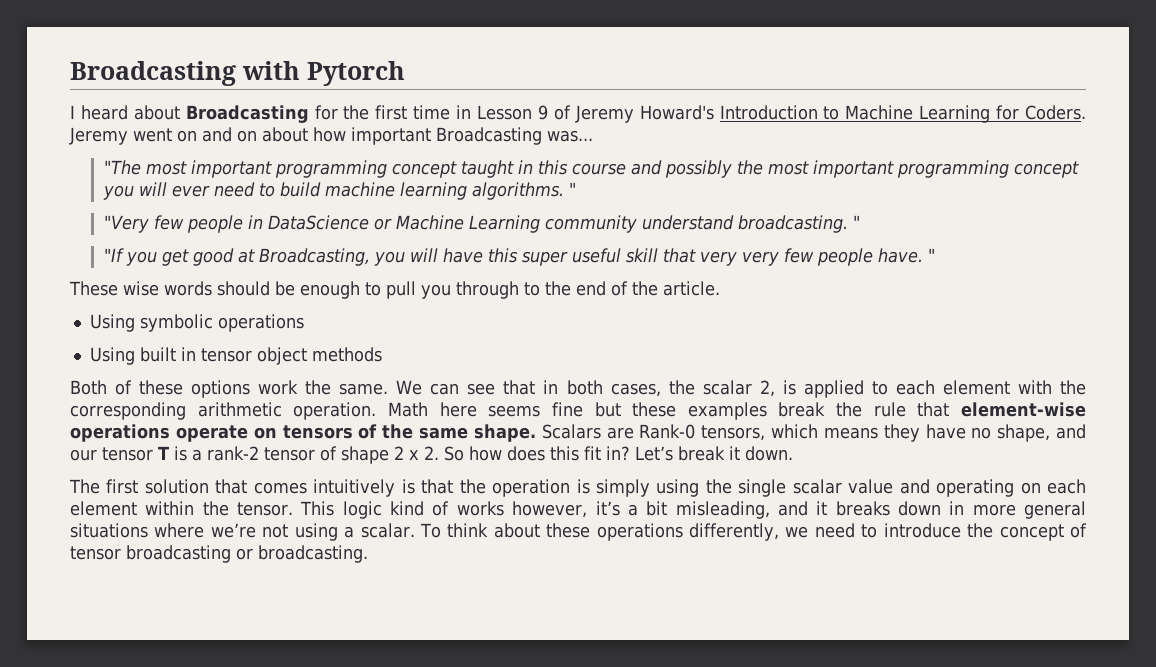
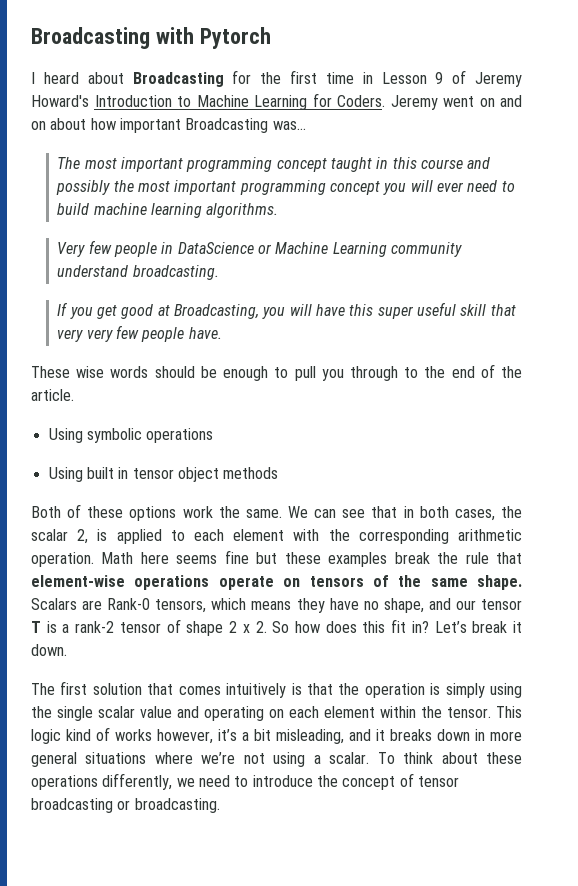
- "The most important programming concept taught in this course and possibly the most important programming concept you will ever need to build machine learning algorithms. "
- "Very few people in DataScience or Machine Learning community understand broadcasting. "
- "If you get good at Broadcasting, you will have this super useful skill that very very few people have. "
+ The most important programming concept taught in this course and possibly the most important programming concept you will ever need to build machine learning algorithms.
+ Very few people in DataScience or Machine Learning community understand broadcasting.
+ If you get good at Broadcasting, you will have this super useful skill that very very few people have.

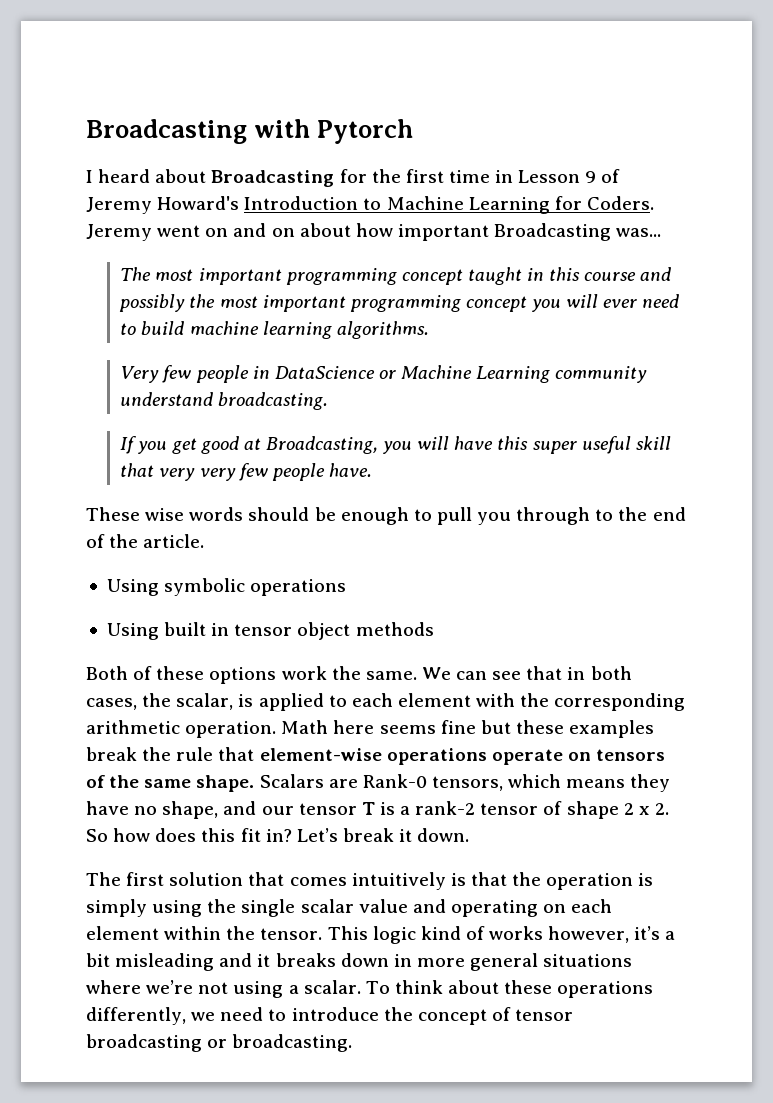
- We can see that in both cases, the scalar 2, is applied to each element with the corresponding arithmetic operation.
+ We can see that in both cases, the scalar, is applied to each element with the corresponding arithmetic operation.
- This logic kind of works however, it’s a bit misleading, and it breaks down in more general situations where we’re not using a scalar.
+ This logic kind of works however, it’s a bit misleading and it breaks down in more general situations where we’re not using a scalar.

